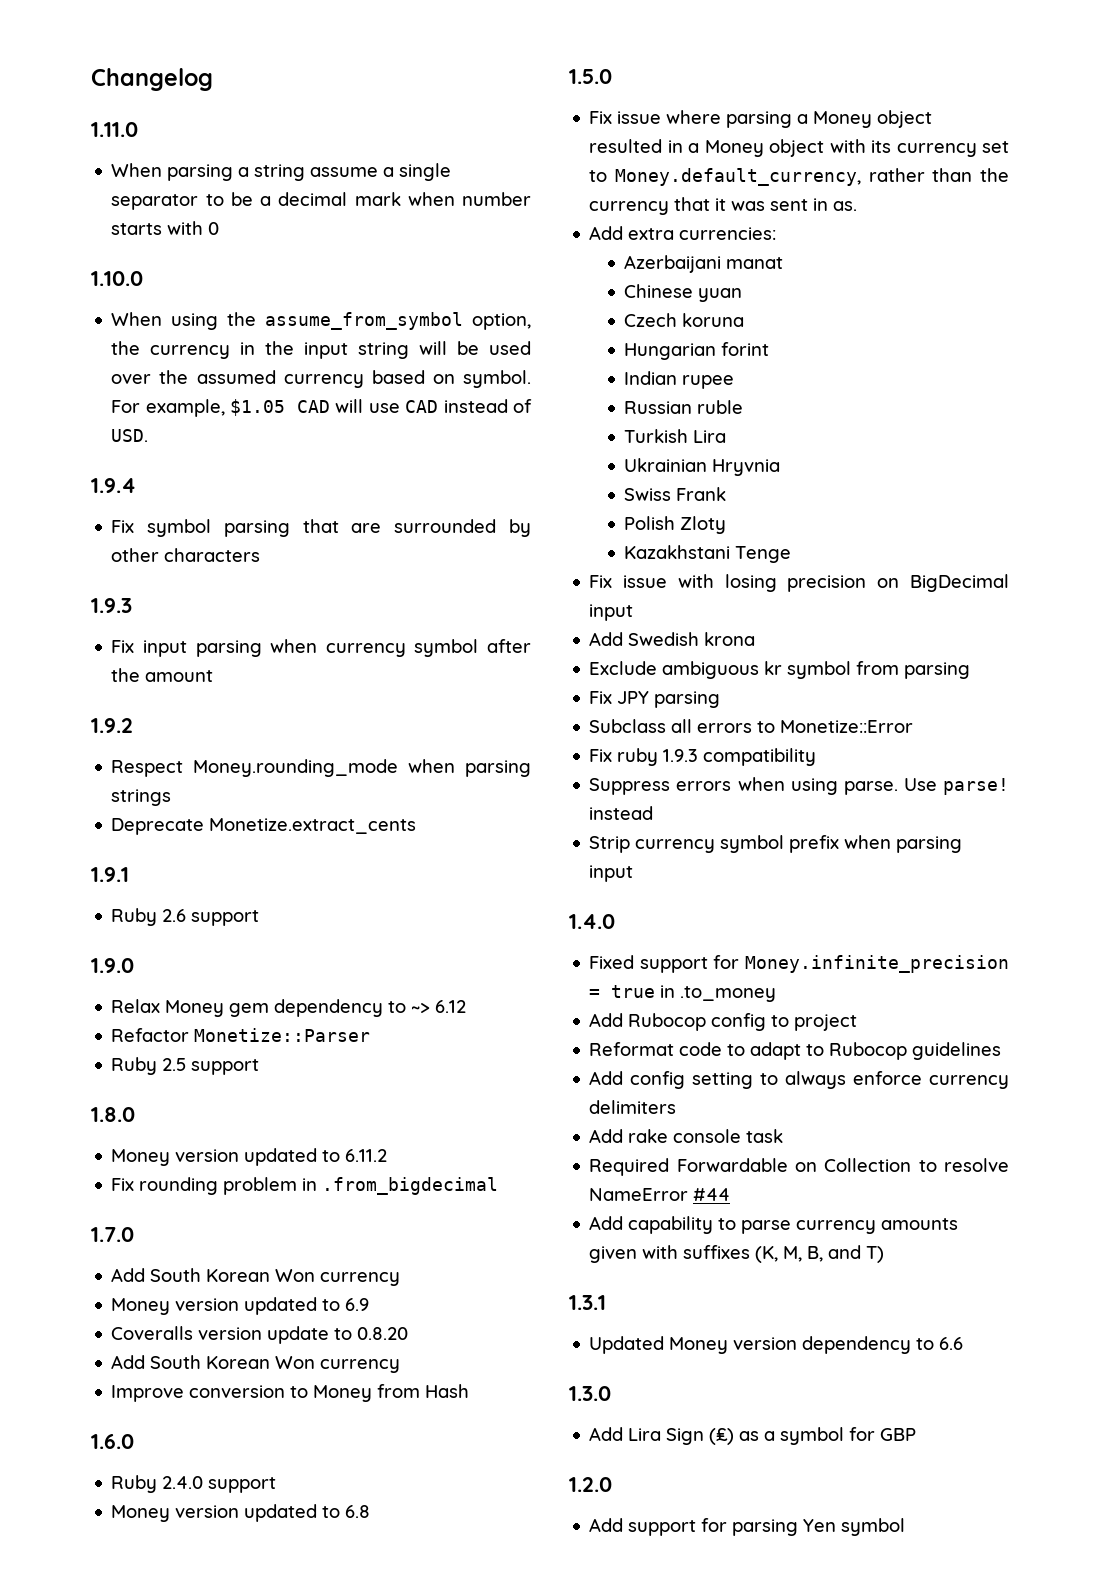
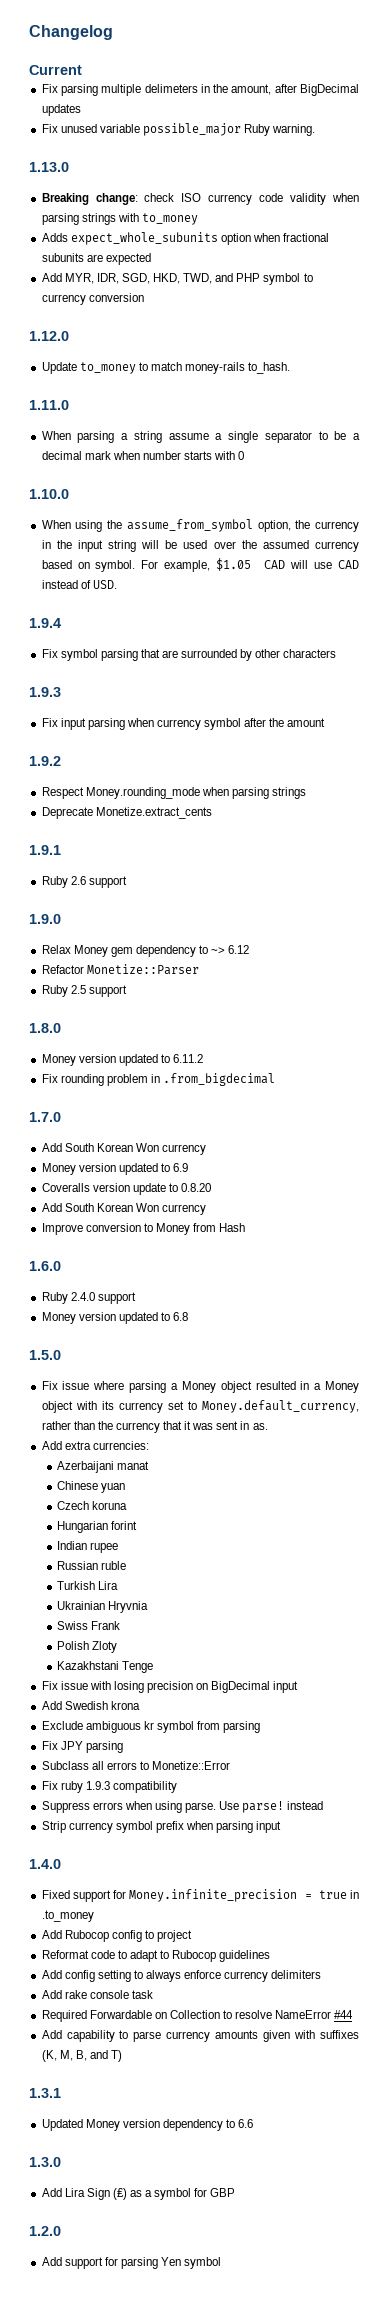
+ Current
+ Fix parsing multiple delimeters in the amount, after BigDecimal updates
+ Fix unused variable possible_major Ruby warning.
+ 1.13.0
+ Breaking change: check ISO currency code validity when parsing strings with to_money
+ Adds expect_whole_subunits option when fractional subunits are expected
+ Add MYR, IDR, SGD, HKD, TWD, and PHP symbol to currency conversion
+ 1.12.0
+ Update to_money to match money-rails to_hash.

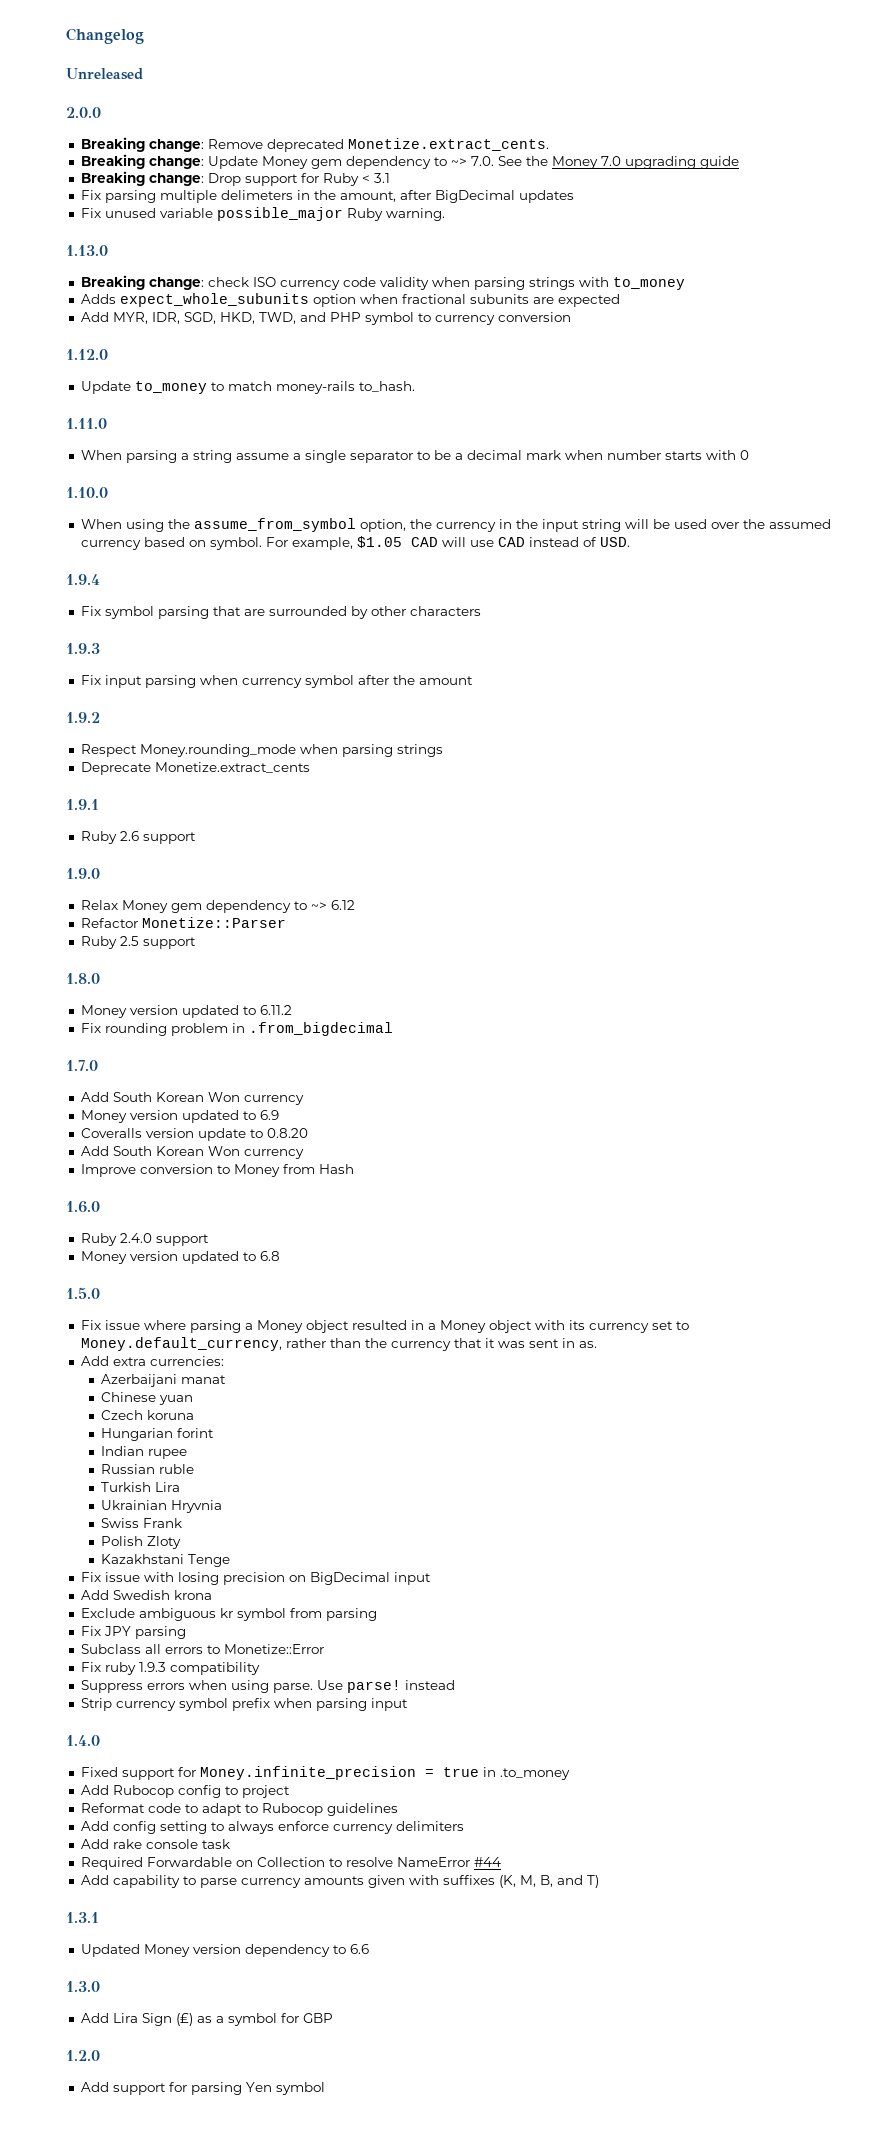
- Current
+ Unreleased
+ 2.0.0
+ Breaking change: Remove deprecated Monetize.extract_cents.
+ Breaking change: Update Money gem dependency to ~> 7.0. See the Money 7.0 upgrading guide
+ Breaking change: Drop support for Ruby < 3.1

